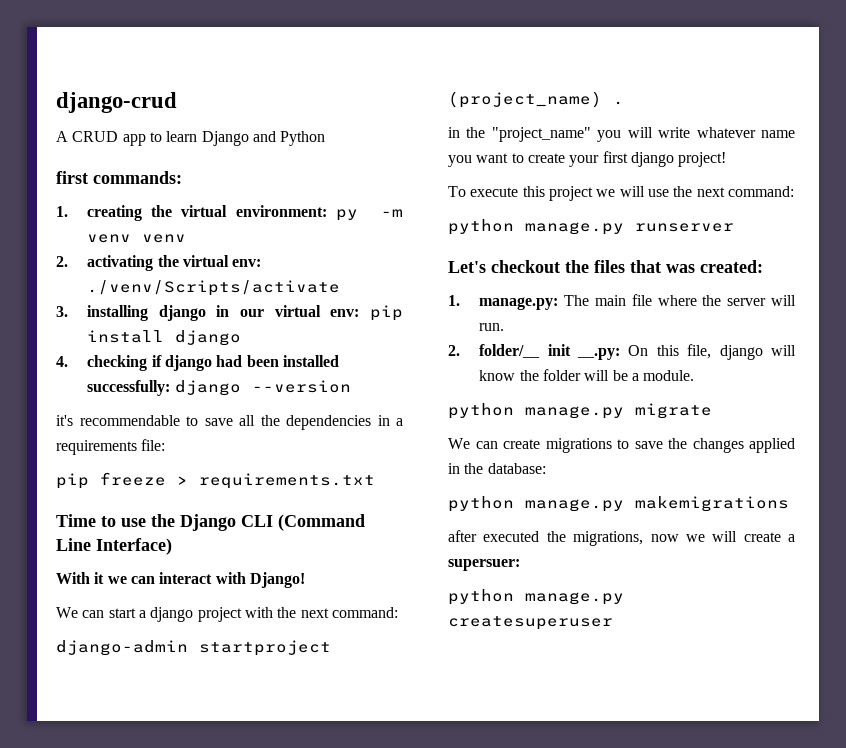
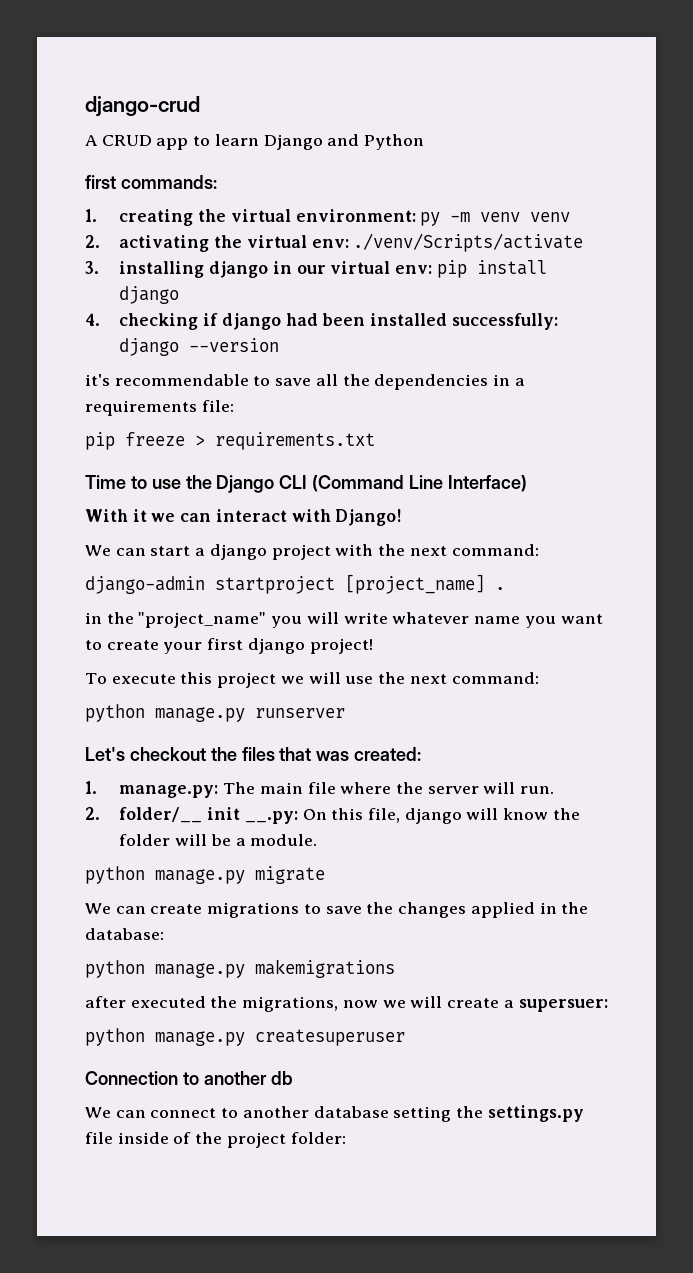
- django-admin startproject (project_name) .
+ django-admin startproject [project_name] .
+ Connection to another db
+ We can connect to another database setting the settings.py file inside of the project folder:

